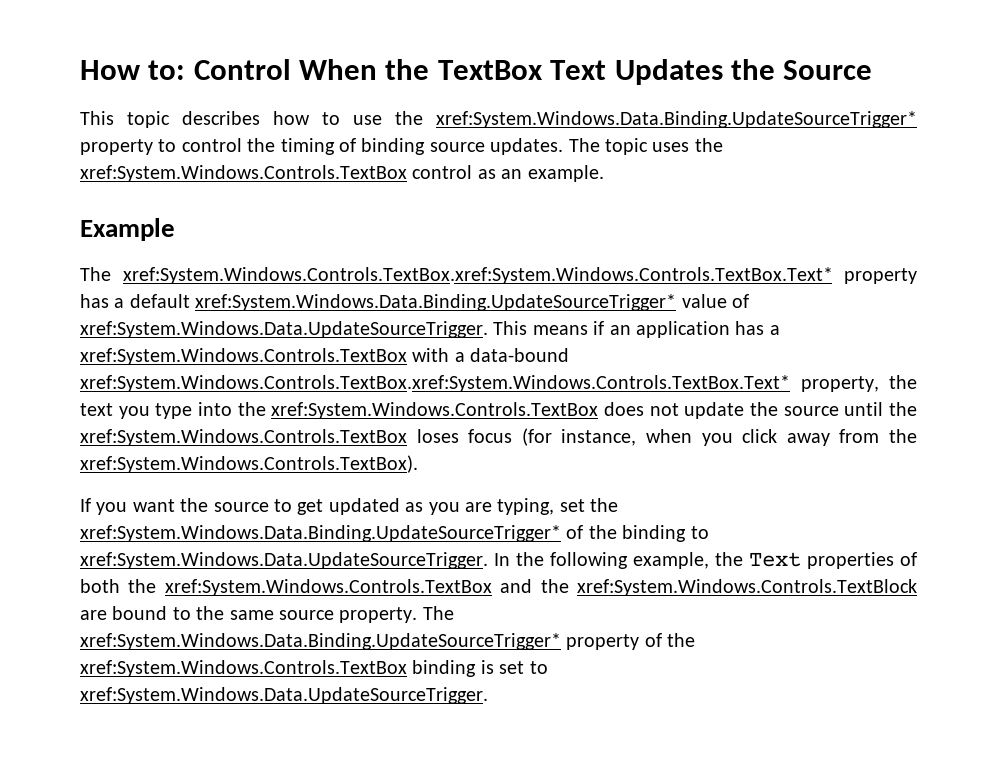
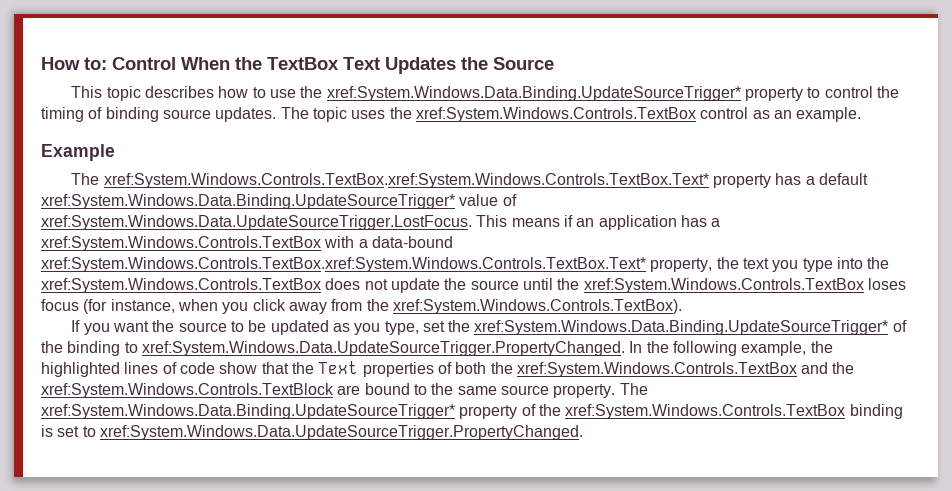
- The xref:System.Windows.Controls.TextBox.xref:System.Windows.Controls.TextBox.Text* property has a default xref:System.Windows.Data.Binding.UpdateSourceTrigger* value of xref:System.Windows.Data.UpdateSourceTrigger. This means if an application has a xref:System.Windows.Controls.TextBox with a data-bound xref:System.Windows.Controls.TextBox.xref:System.Windows.Controls.TextBox.Text* property, the text you type into the xref:System.Windows.Controls.TextBox does not update the source until the xref:System.Windows.Controls.TextBox loses focus (for instance, when you click away from the xref:System.Windows.Controls.TextBox).
+ The xref:System.Windows.Controls.TextBox.xref:System.Windows.Controls.TextBox.Text* property has a default xref:System.Windows.Data.Binding.UpdateSourceTrigger* value of xref:System.Windows.Data.UpdateSourceTrigger.LostFocus. This means if an application has a xref:System.Windows.Controls.TextBox with a data-bound xref:System.Windows.Controls.TextBox.xref:System.Windows.Controls.TextBox.Text* property, the text you type into the xref:System.Windows.Controls.TextBox does not update the source until the xref:System.Windows.Controls.TextBox loses focus (for instance, when you click away from the xref:System.Windows.Controls.TextBox).
- If you want the source to get updated as you are typing, set the xref:System.Windows.Data.Binding.UpdateSourceTrigger* of the binding to xref:System.Windows.Data.UpdateSourceTrigger. In the following example, the Text properties of both the xref:System.Windows.Controls.TextBox and the xref:System.Windows.Controls.TextBlock are bound to the same source property.
+ If you want the source to be updated as you type, set the xref:System.Windows.Data.Binding.UpdateSourceTrigger* of the binding to xref:System.Windows.Data.UpdateSourceTrigger.PropertyChanged. In the following example, the highlighted lines of code show that the Text properties of both the xref:System.Windows.Controls.TextBox and the xref:System.Windows.Controls.TextBlock are bound to the same source property.
- The xref:System.Windows.Data.Binding.UpdateSourceTrigger* property of the xref:System.Windows.Controls.TextBox binding is set to xref:System.Windows.Data.UpdateSourceTrigger.
+ The xref:System.Windows.Data.Binding.UpdateSourceTrigger* property of the xref:System.Windows.Controls.TextBox binding is set to xref:System.Windows.Data.UpdateSourceTrigger.PropertyChanged.

